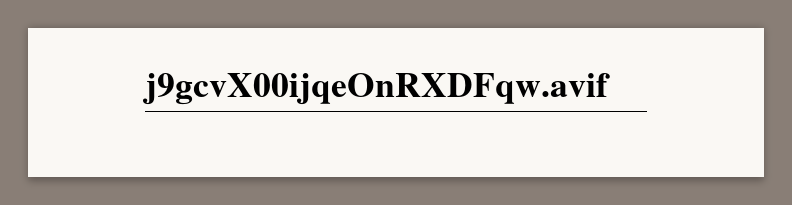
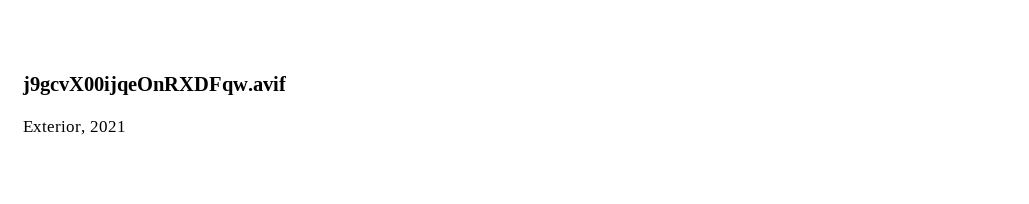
+ Exterior, 2021

